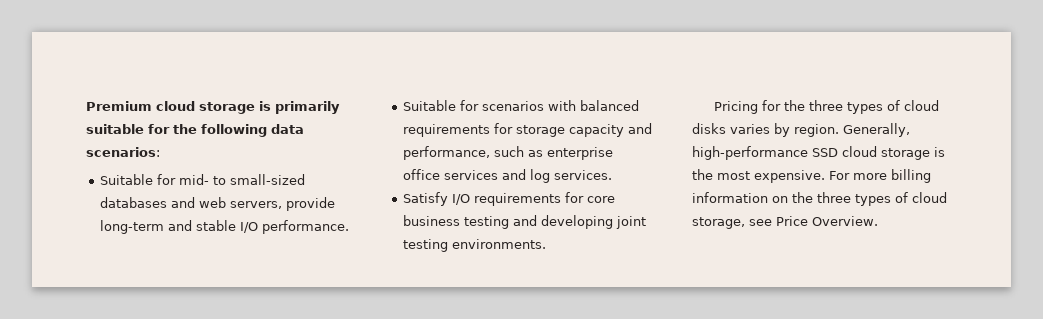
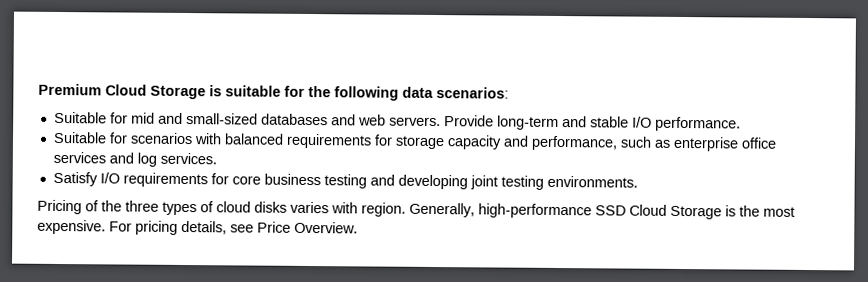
- Premium cloud storage is primarily suitable for the following data scenarios:
+ Premium Cloud Storage is suitable for the following data scenarios:
- Suitable for mid- to small-sized databases and web servers, provide long-term and stable I/O performance.
+ Suitable for mid and small-sized databases and web servers. Provide long-term and stable I/O performance.
- Pricing for the three types of cloud disks varies by region.
+ Pricing of the three types of cloud disks varies with region.
- Generally, high-performance SSD cloud storage is the most expensive.
+ Generally, high-performance SSD Cloud Storage is the most expensive.
- For more billing information on the three types of cloud storage, see Price Overview.
+ For pricing details, see Price Overview.

